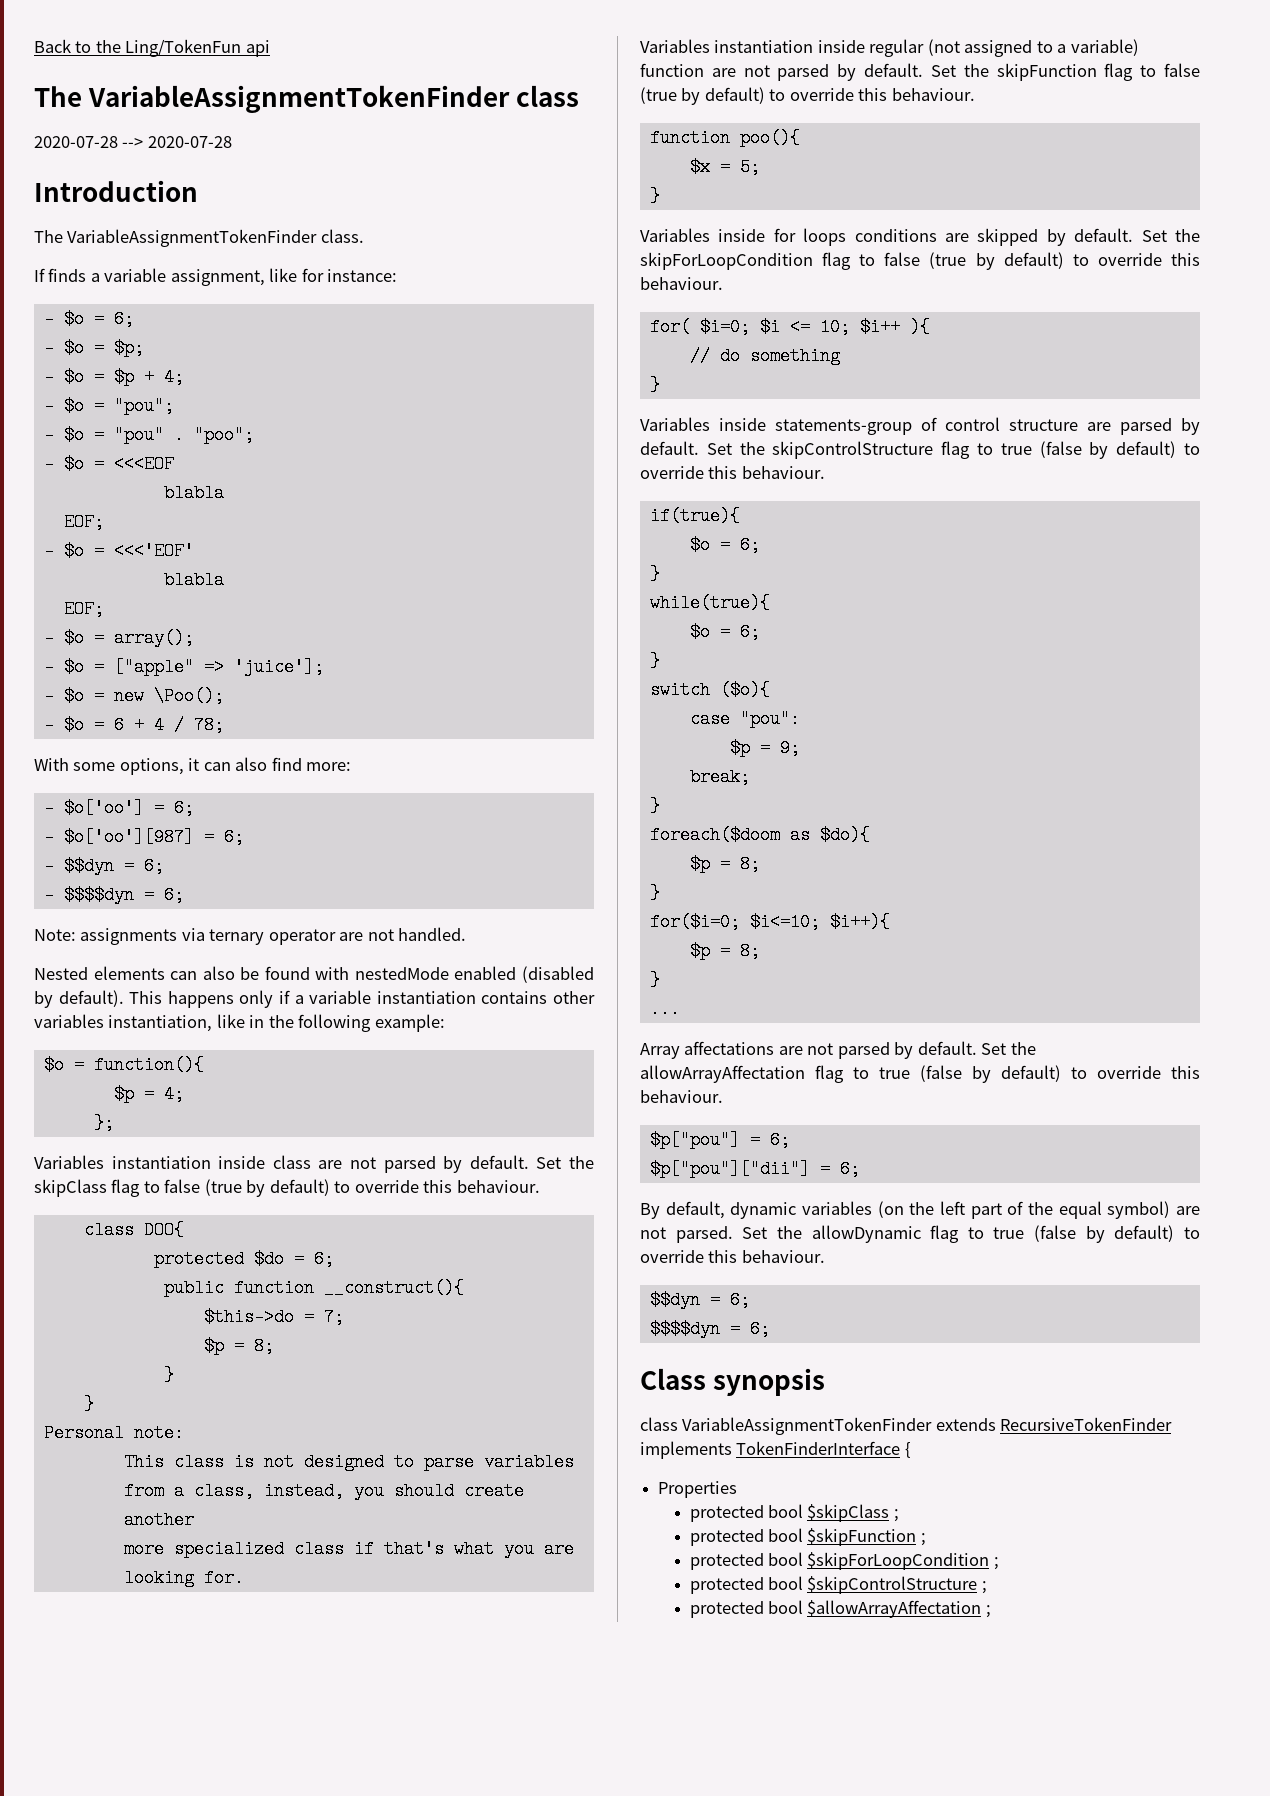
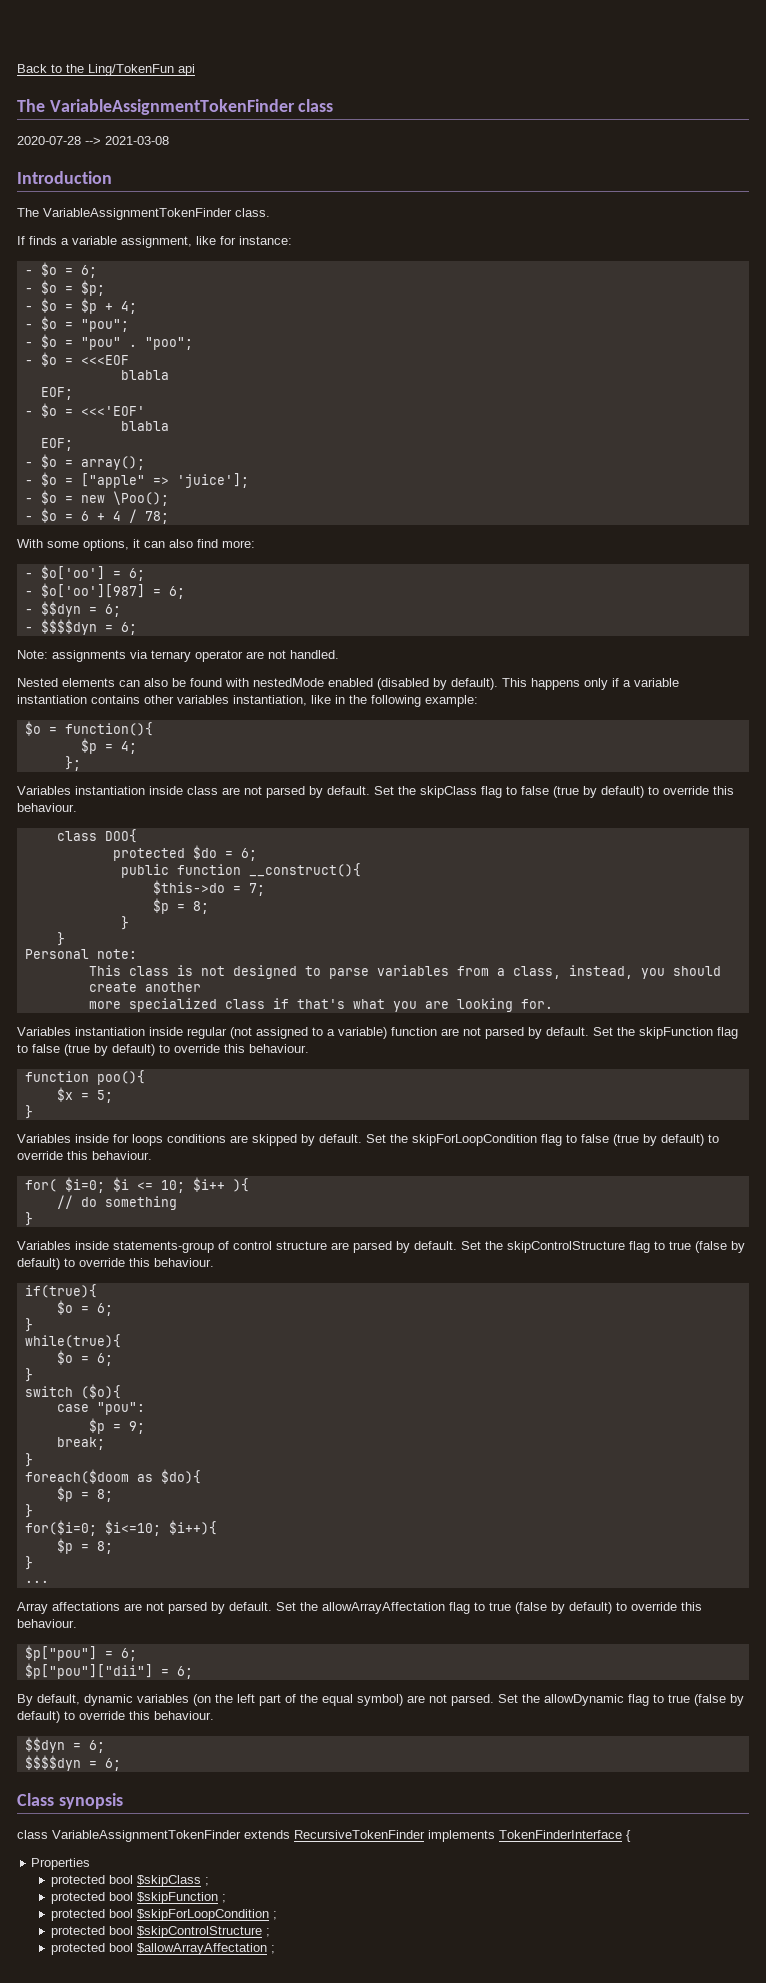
- 2020-07-28 --> 2020-07-28
+ 2020-07-28 --> 2021-03-08

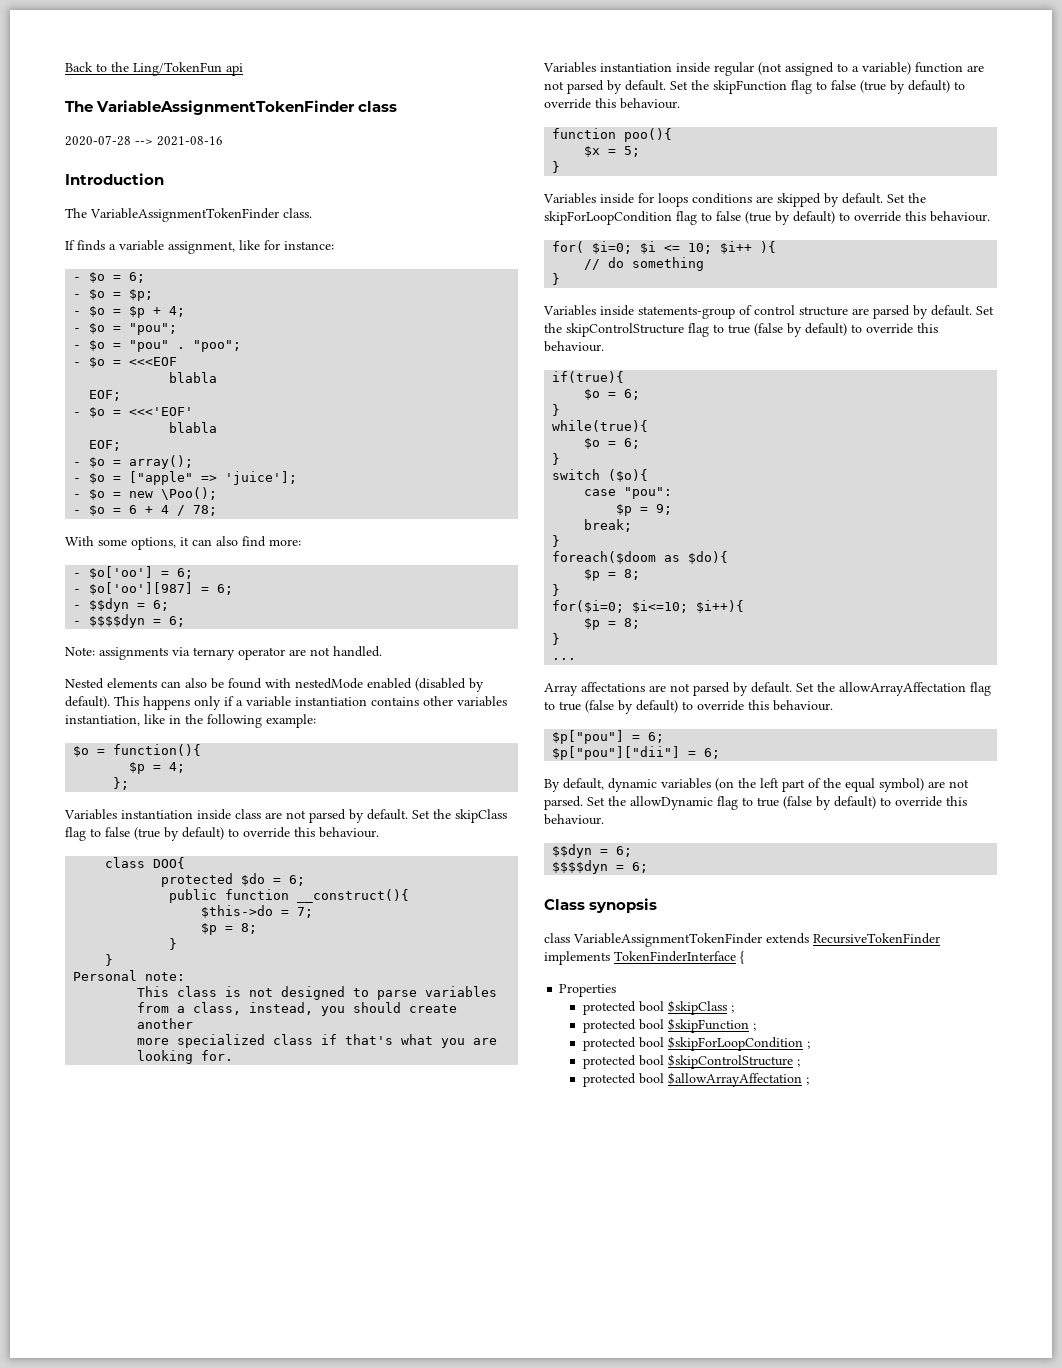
- 2020-07-28 --> 2021-03-08
+ 2020-07-28 --> 2021-08-16

